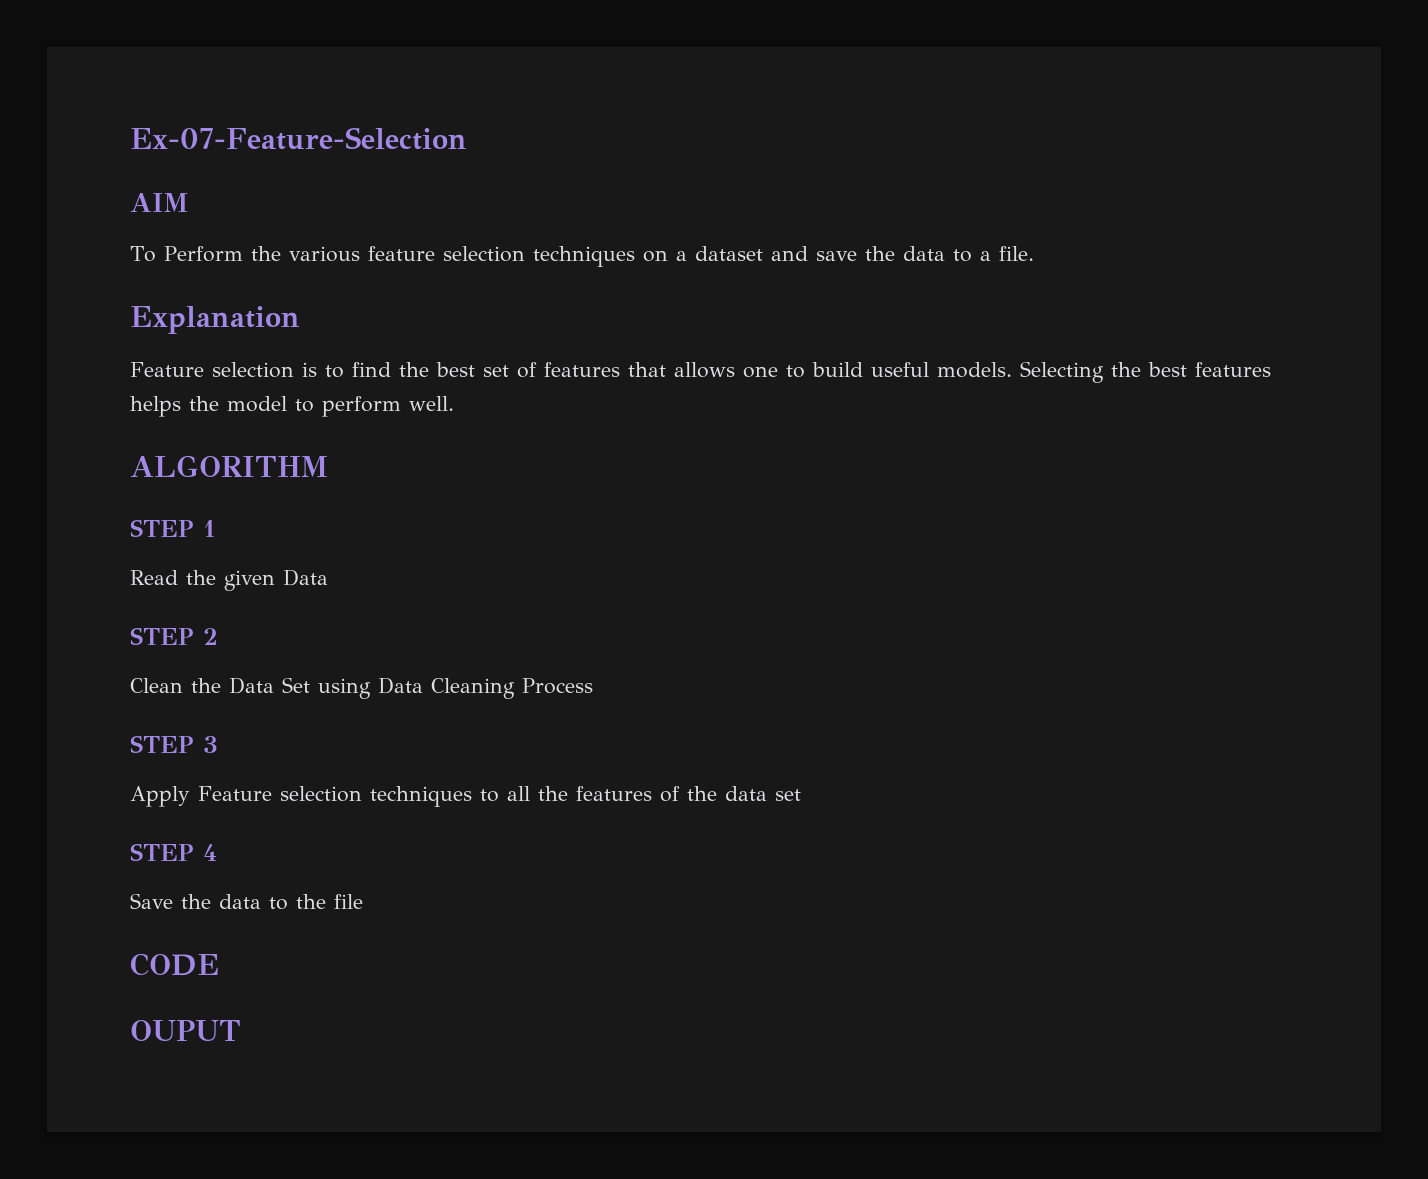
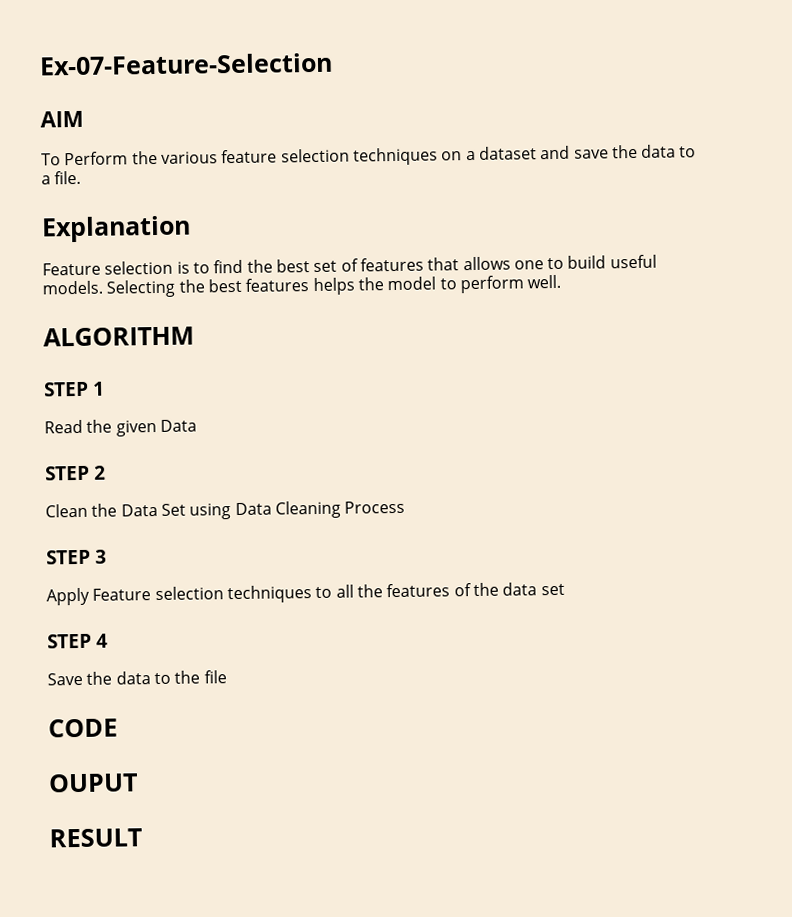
+ RESULT

